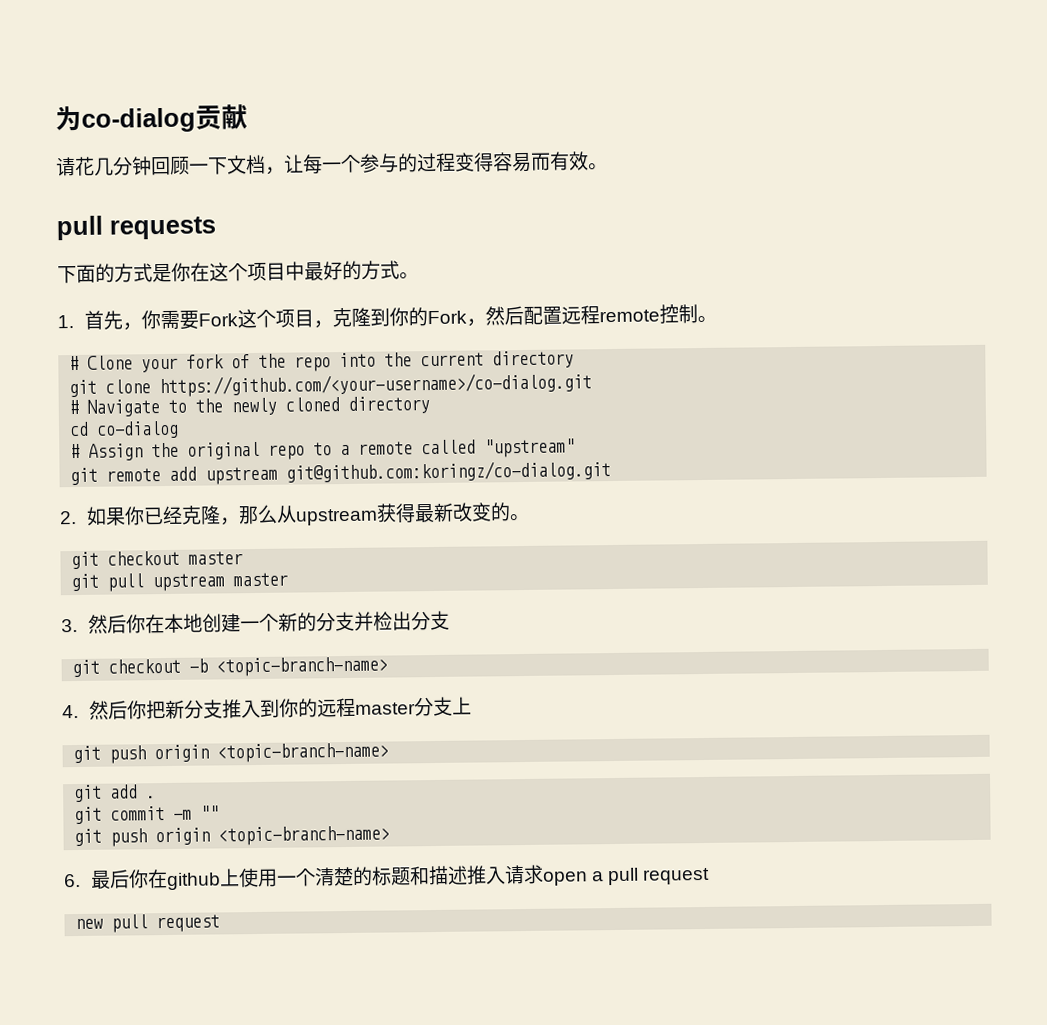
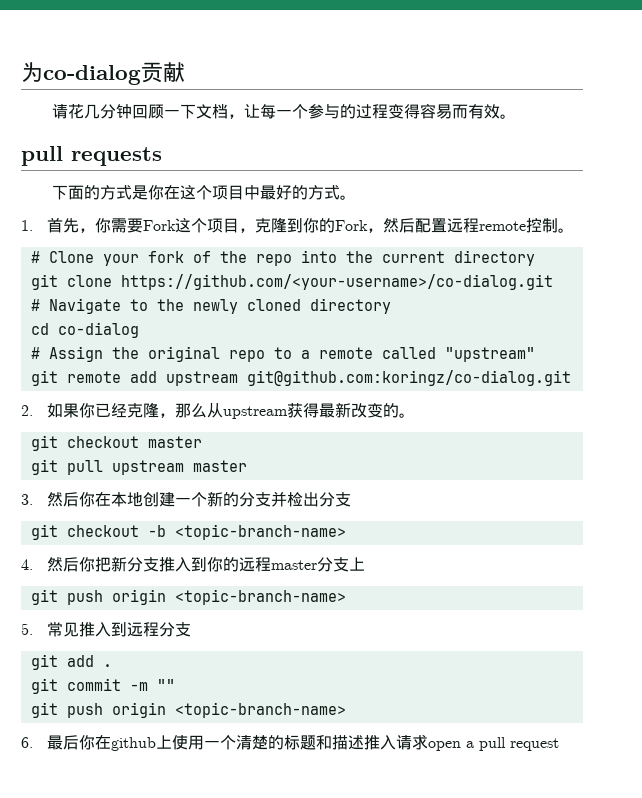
+ 5.常见推入到远程分支
- new pull request

